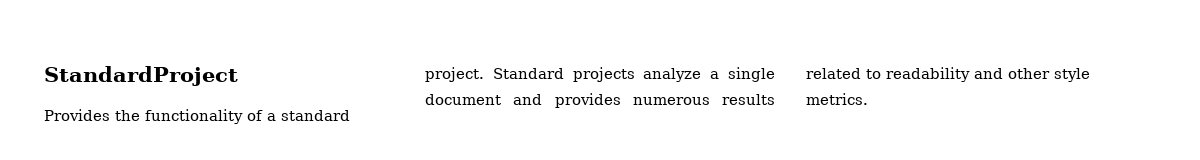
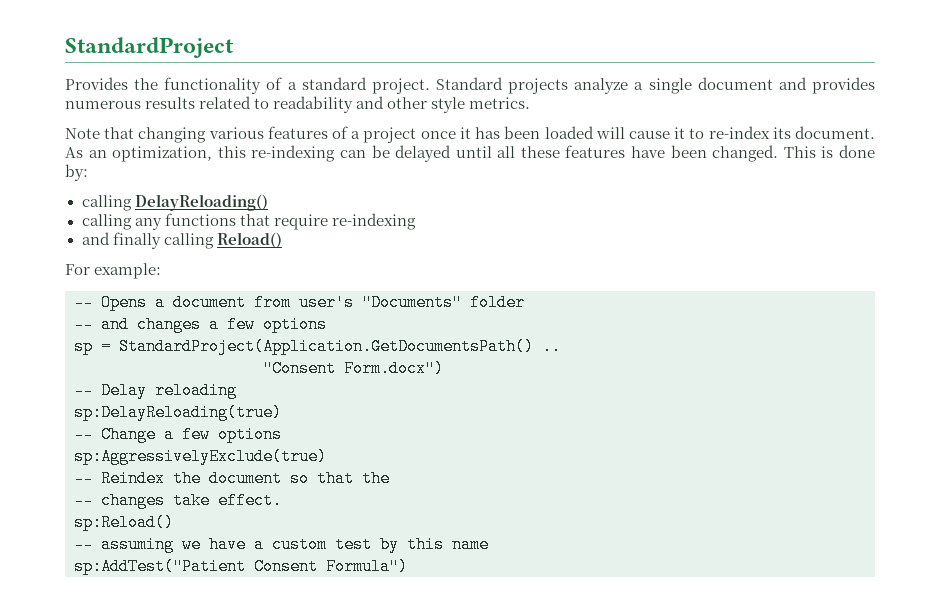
+ Note that changing various features of a project once it has been loaded will cause it to re-index its document. As an optimization, this re-indexing can be delayed until all these features have been changed. This is done by:
+ calling DelayReloading()
+ calling any functions that require re-indexing
+ and finally calling Reload()
+ For example:
+ -- Opens a document from user's "Documents" folder
+ -- and changes a few options
+ sp = StandardProject(Application.GetDocumentsPath() ..
+ "Consent Form.docx")
+ -- Delay reloading
+ sp:DelayReloading(true)
+ -- Change a few options
+ sp:AggressivelyExclude(true)
+ -- Reindex the document so that the
+ -- changes take effect.
+ sp:Reload()
+ -- assuming we have a custom test by this name
+ sp:AddTest("Patient Consent Formula")

